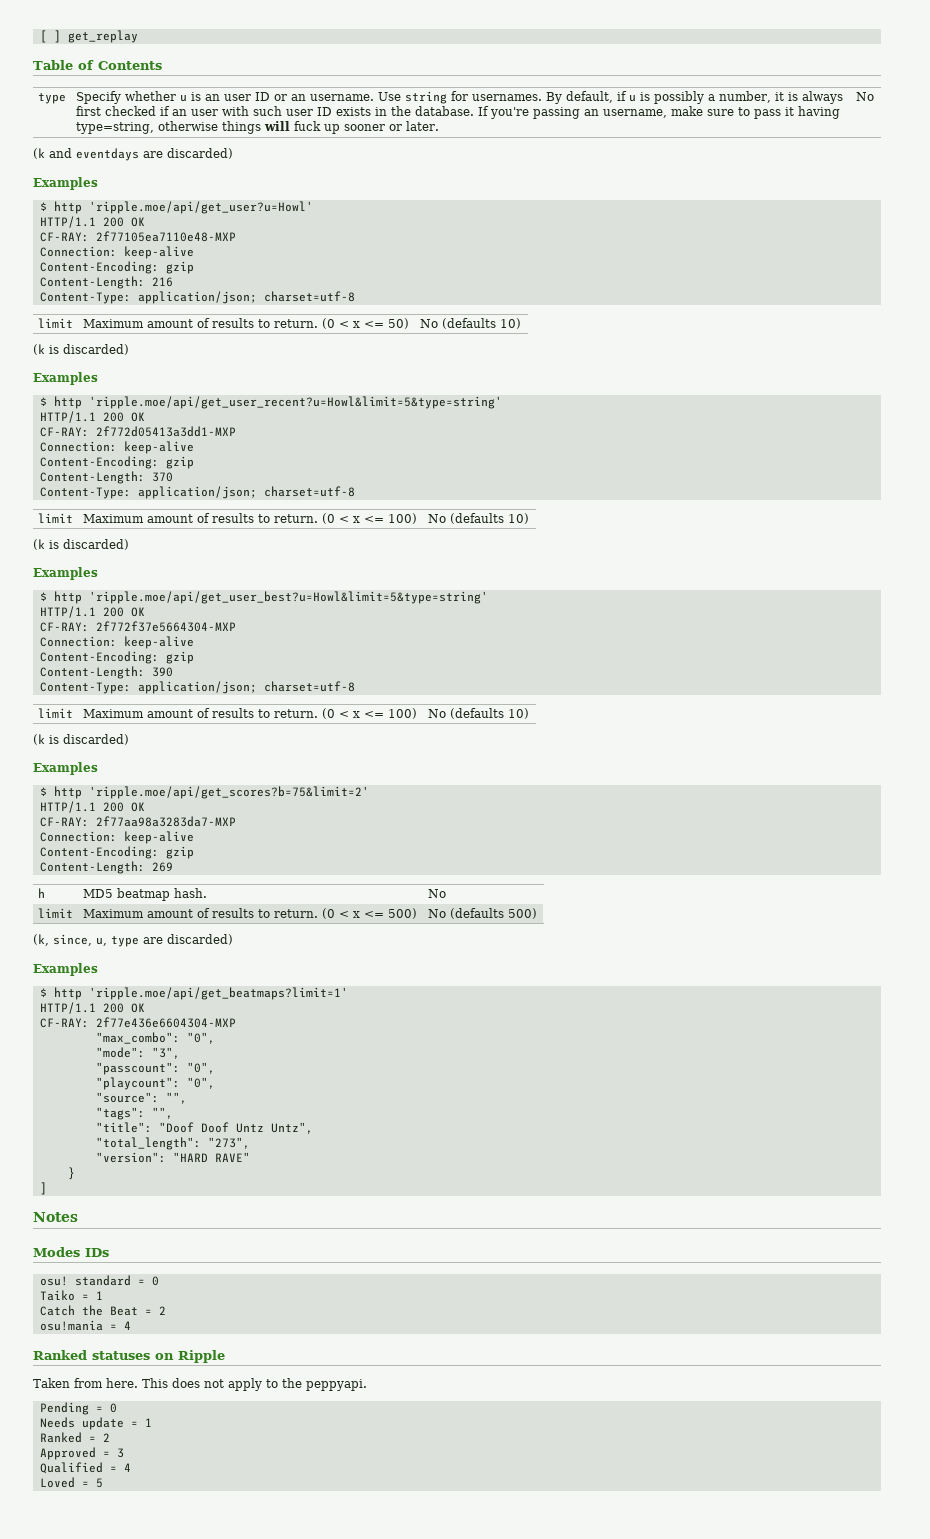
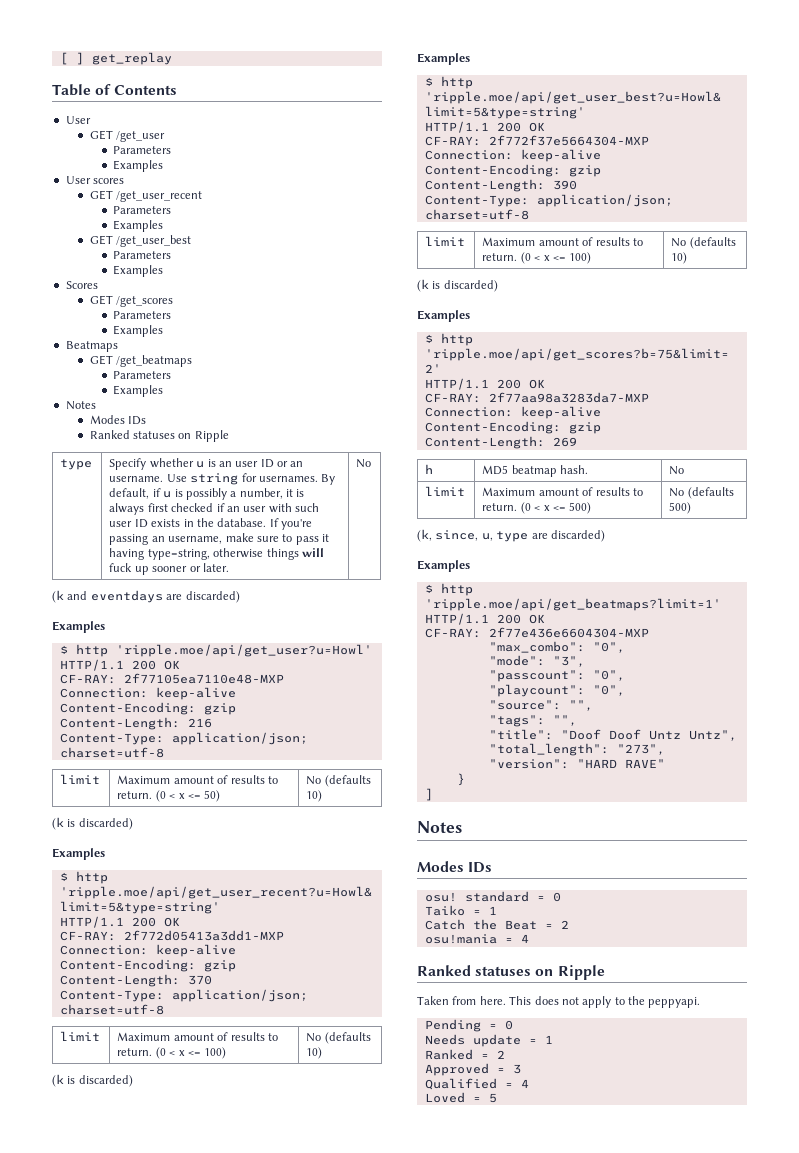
  Table of Contents
+ User
+ GET /get_user
+ Parameters
+ Examples
+ User scores
+ GET /get_user_recent
+ Parameters
+ Examples
+ GET /get_user_best
+ Parameters
+ Examples
+ Scores
+ GET /get_scores
+ Parameters
+ Examples
+ Beatmaps
+ GET /get_beatmaps
+ Parameters
+ Examples
+ Notes
+ Modes IDs
+ Ranked statuses on Ripple

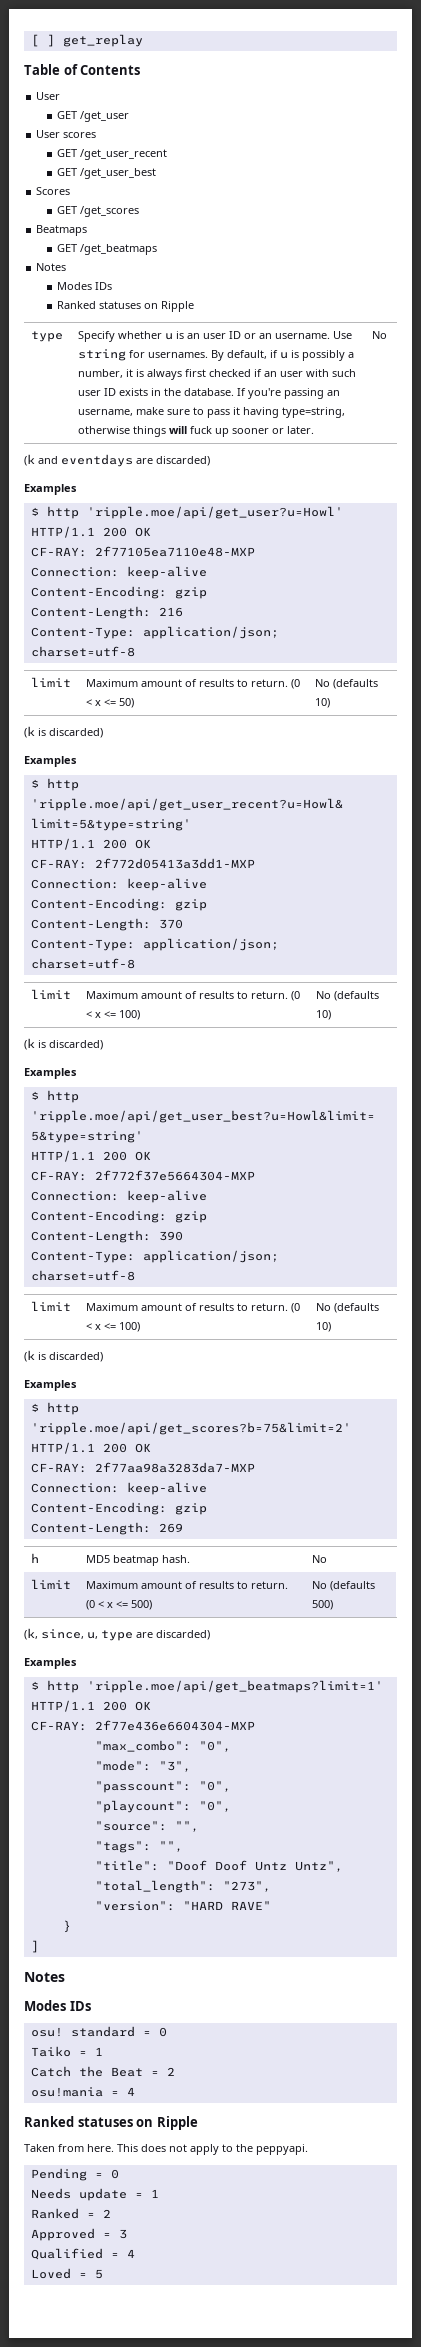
  GET /get_user
- Parameters
- Examples
  GET /get_user_recent
- Parameters
- Examples
  GET /get_user_best
- Parameters
- Examples
  GET /get_scores
- Parameters
- Examples
  GET /get_beatmaps
- Parameters
- Examples

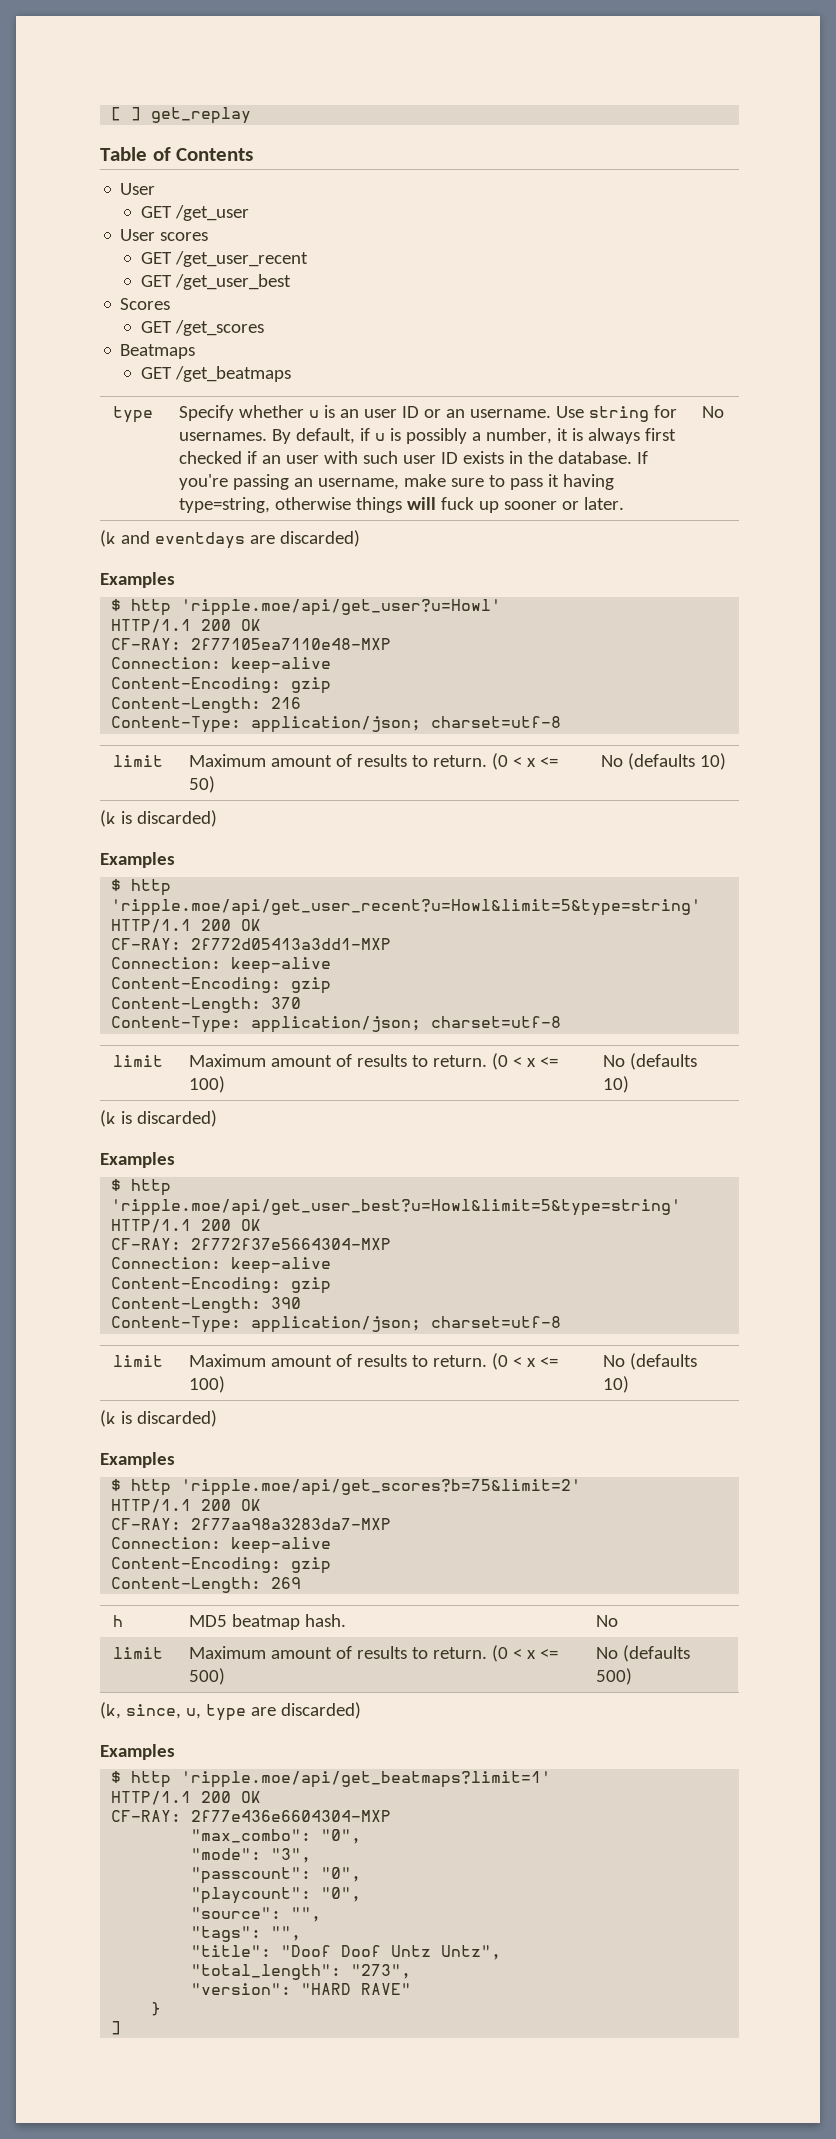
  GET /get_beatmaps
- Notes
- Modes IDs
- Ranked statuses on Ripple
  }
  ]
- Notes
- Modes IDs
- osu! standard = 0
- Taiko = 1
- Catch the Beat = 2
- osu!mania = 4
- Ranked statuses on Ripple
- Taken from here. This does not apply to the peppyapi.
- Pending = 0
- Needs update = 1
- Ranked = 2
- Approved = 3
- Qualified = 4
- Loved = 5

